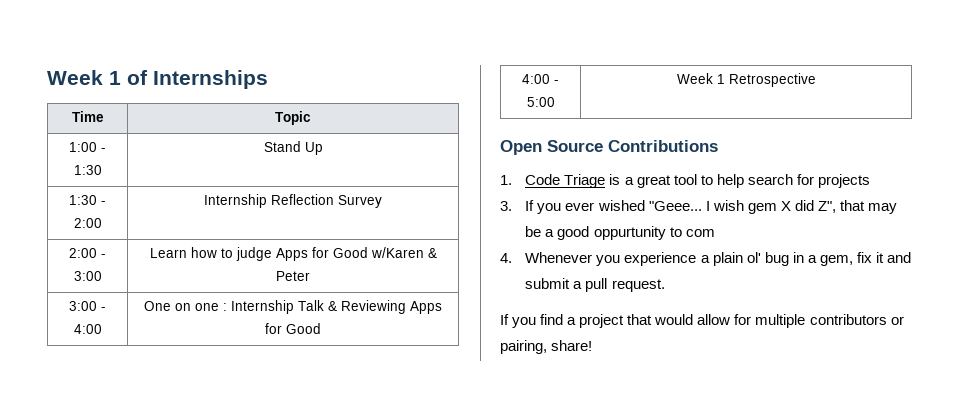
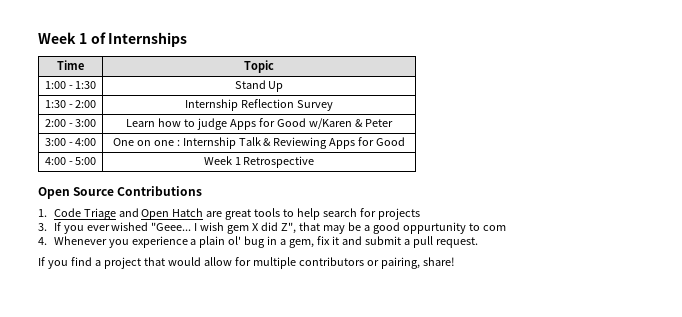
- 1. Code Triage is a great tool to help search for projects
+ 1. Code Triage and Open Hatch are great tools to help search for projects

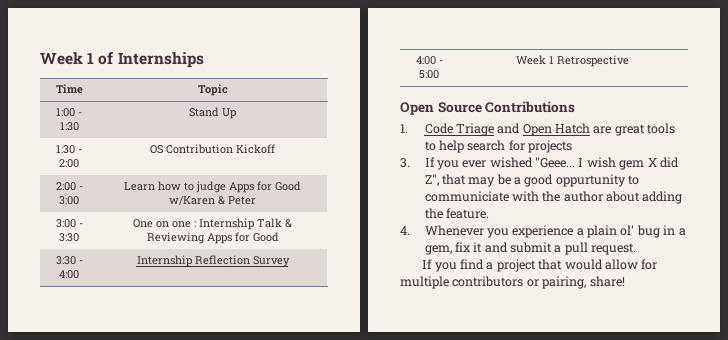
- 1:30 - 2:00 | Internship Reflection Survey
+ 1:30 - 2:00 | OS Contribution Kickoff
- 3:00 - 4:00 | One on one : Internship Talk & Reviewing Apps for Good
+ 3:00 - 3:30 | One on one : Internship Talk & Reviewing Apps for Good
+ 3:30 - 4:00 | Internship Reflection Survey
- I wish gem X did Z", that may be a good oppurtunity to com
+ I wish gem X did Z", that may be a good oppurtunity to communiciate with the author about adding the feature.

